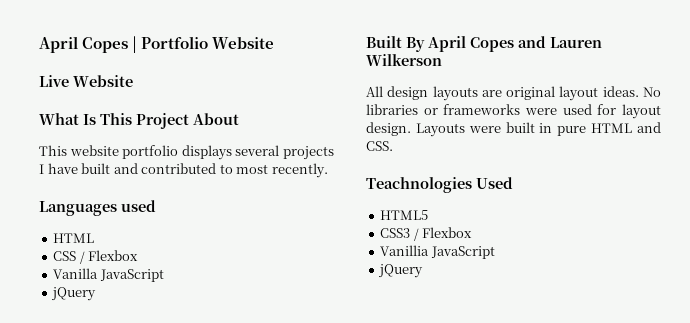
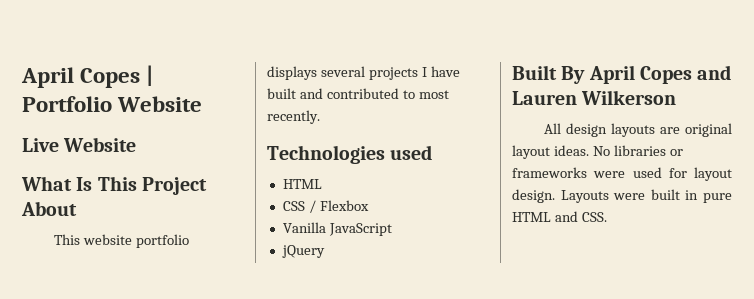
- Languages used
+ Technologies used
- Teachnologies Used
- HTML5
- CSS3 / Flexbox
- Vanillia JavaScript
- jQuery

